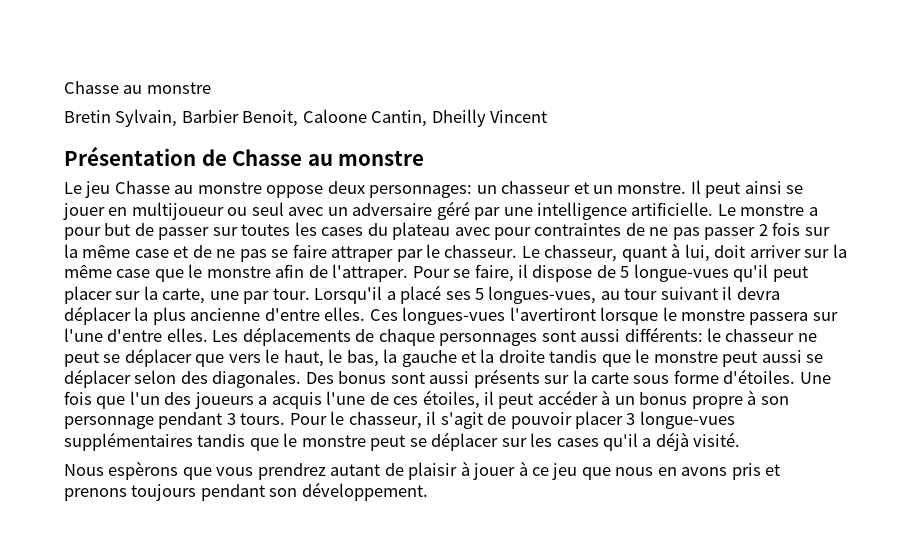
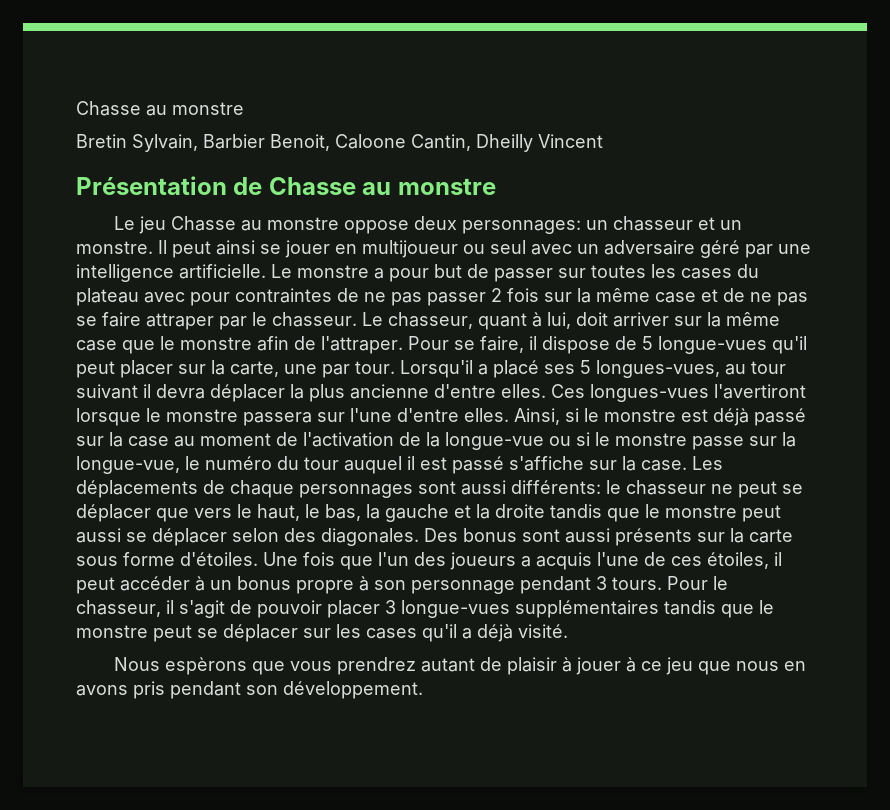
+ Ainsi, si le monstre est déjà passé sur la case au moment de l'activation de la longue-vue ou si le monstre passe sur la longue-vue, le numéro du tour auquel il est passé s'affiche sur la case.
- Nous espèrons que vous prendrez autant de plaisir à jouer à ce jeu que nous en avons pris et prenons toujours pendant son développement.
+ Nous espèrons que vous prendrez autant de plaisir à jouer à ce jeu que nous en avons pris pendant son développement.

